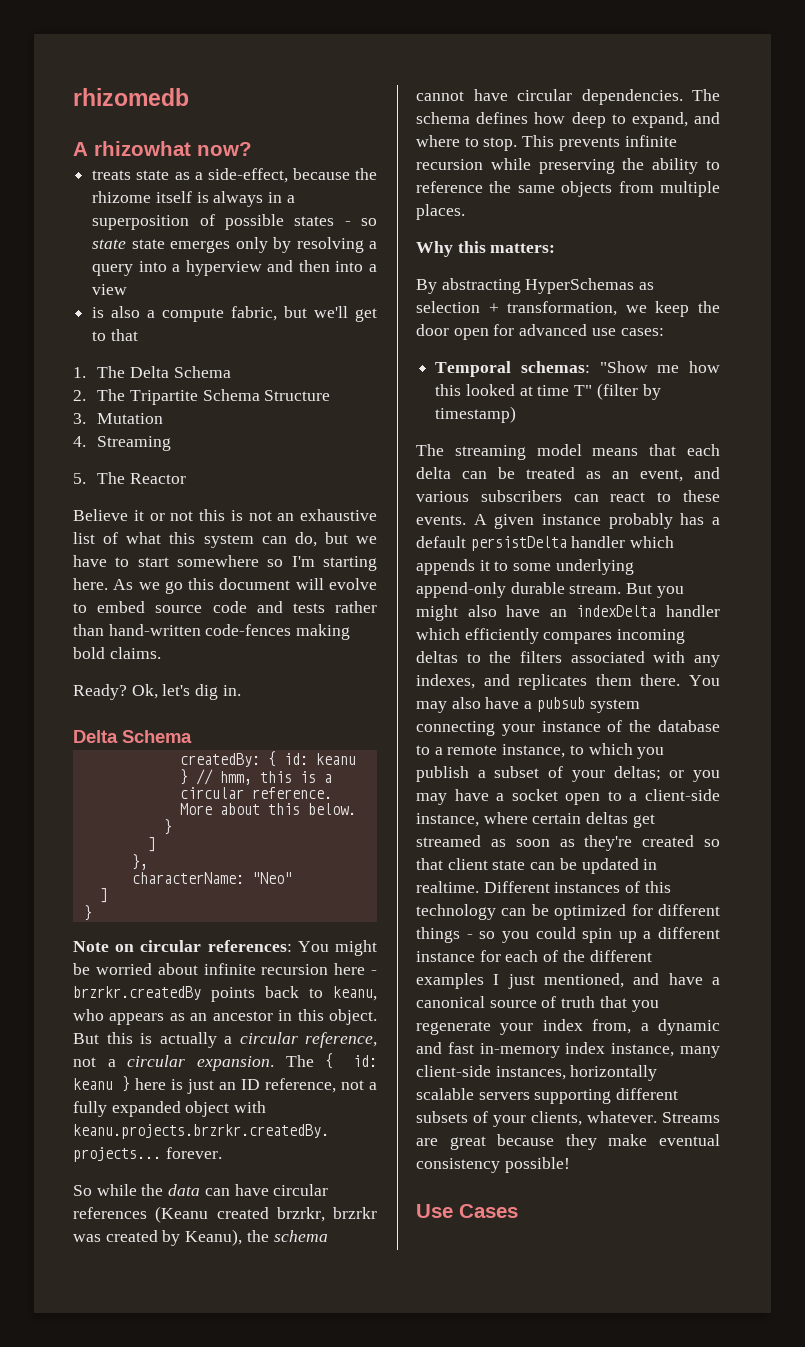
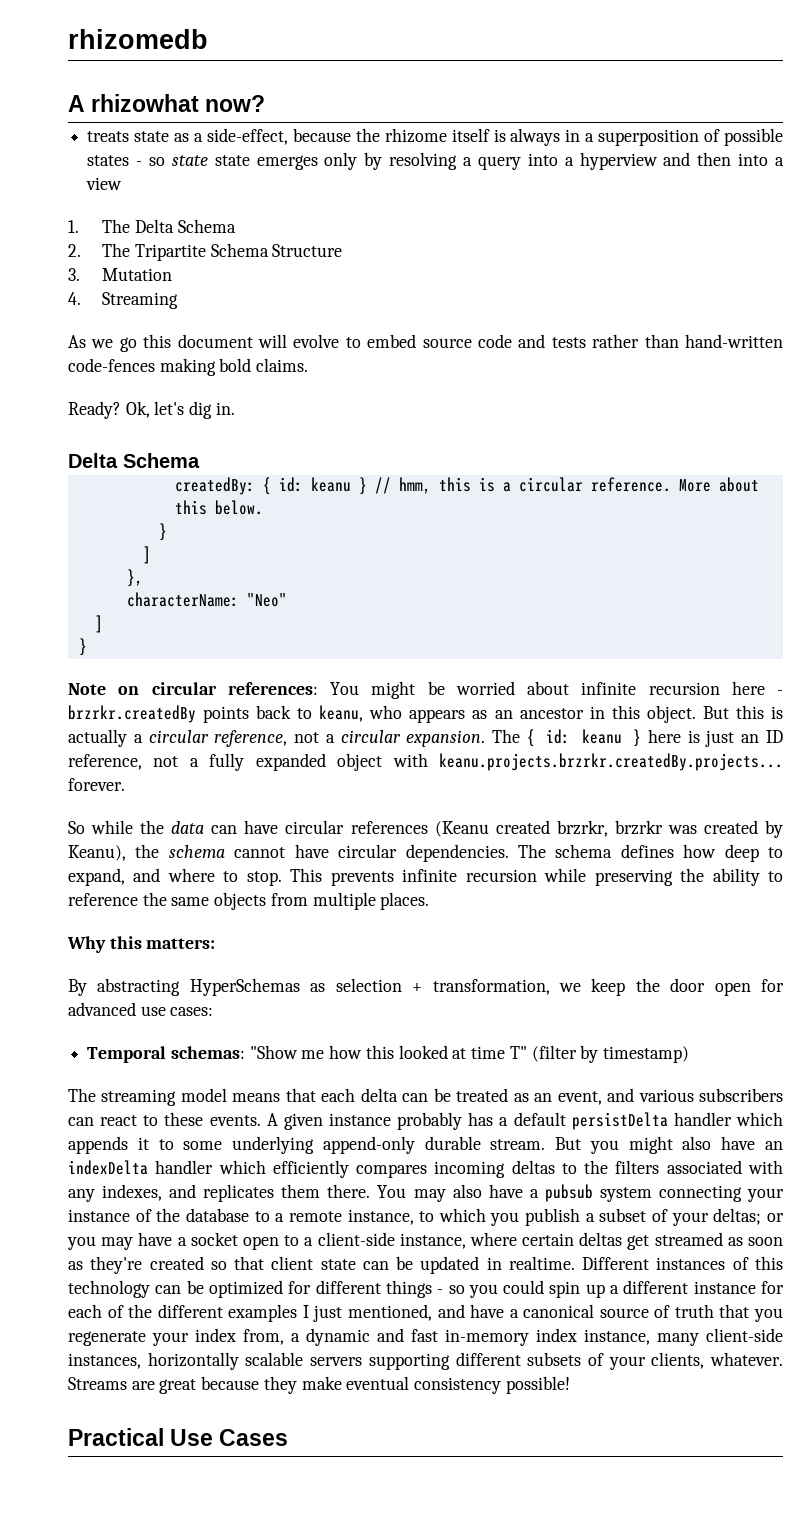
- is also a compute fabric, but we'll get to that
- 5. The Reactor
- Believe it or not this is not an exhaustive list of what this system can do, but we have to start somewhere so I'm starting here.
- Use Cases
+ Practical Use Cases

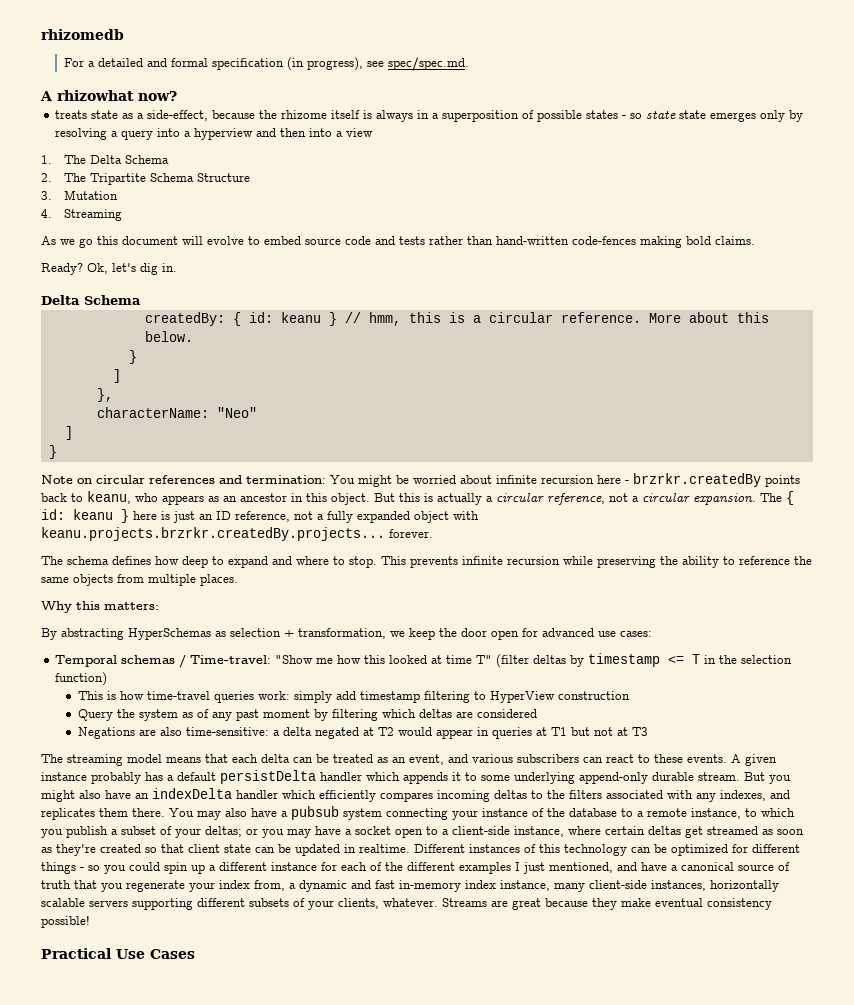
+ For a detailed and formal specification (in progress), see spec/spec.md.
- Note on circular references: You might be worried about infinite recursion here - brzrkr.createdBy points back to keanu, who appears as an ancestor in this object.
+ Note on circular references and termination: You might be worried about infinite recursion here - brzrkr.createdBy points back to keanu, who appears as an ancestor in this object.
- So while the data can have circular references (Keanu created brzrkr, brzrkr was created by Keanu), the schema cannot have circular dependencies. The schema defines how deep to expand, and where to stop.
+ The schema defines how deep to expand and where to stop.
- Temporal schemas: "Show me how this looked at time T" (filter by timestamp)
+ Temporal schemas / Time-travel: "Show me how this looked at time T" (filter deltas by timestamp <= T in the selection function)
+ This is how time-travel queries work: simply add timestamp filtering to HyperView construction
+ Query the system as of any past moment by filtering which deltas are considered
+ Negations are also time-sensitive: a delta negated at T2 would appear in queries at T1 but not at T3

